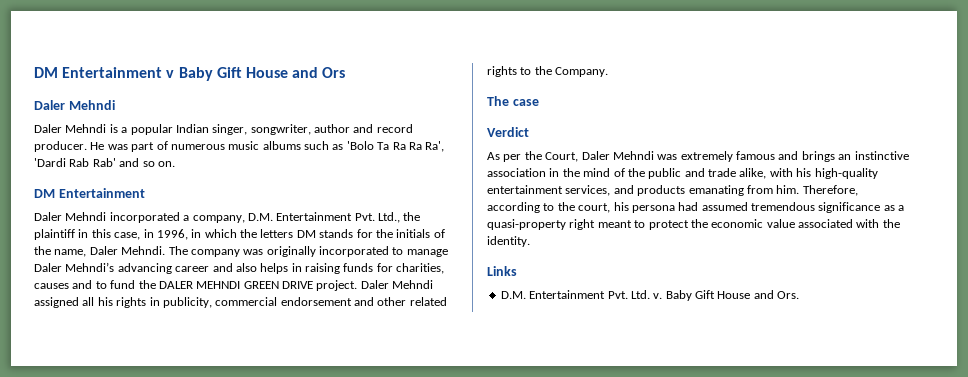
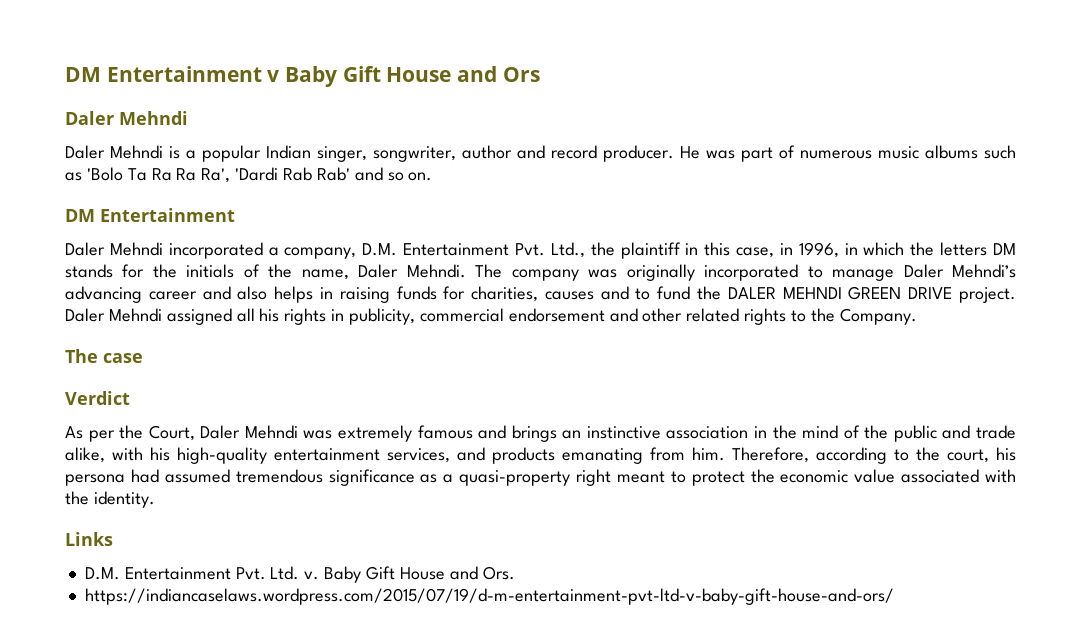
+ https://indiancaselaws.wordpress.com/2015/07/19/d-m-entertainment-pvt-ltd-v-baby-gift-house-and-ors/

